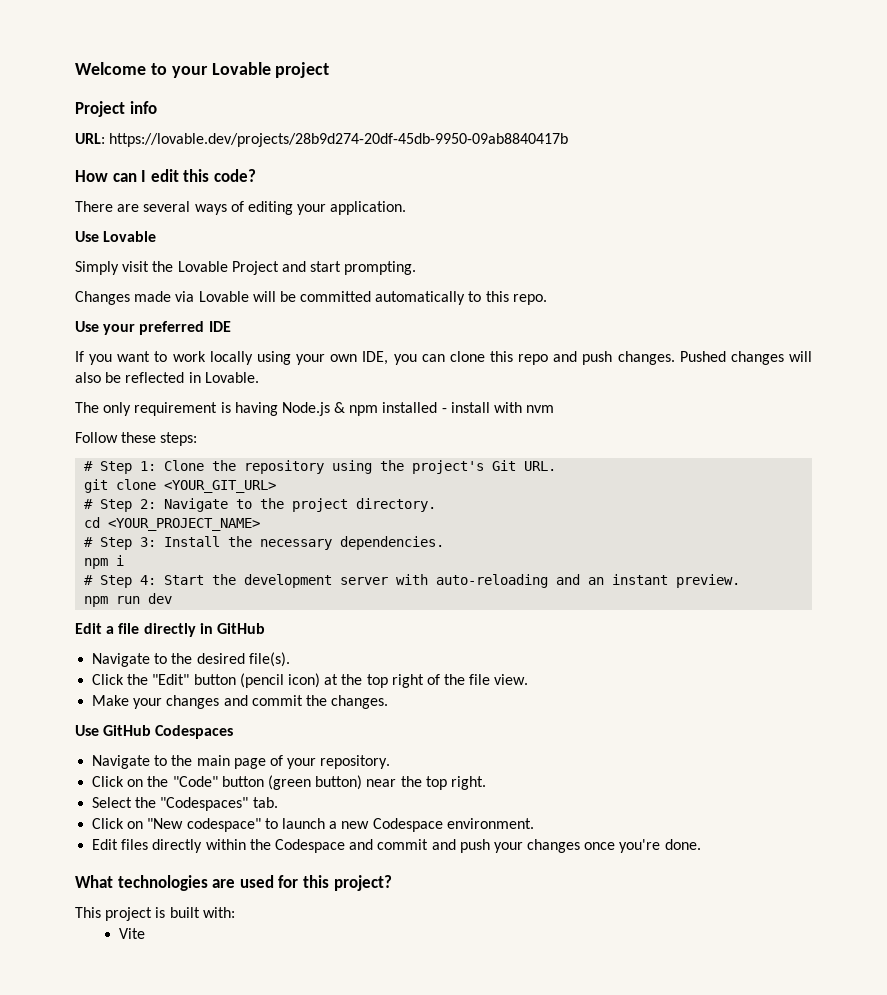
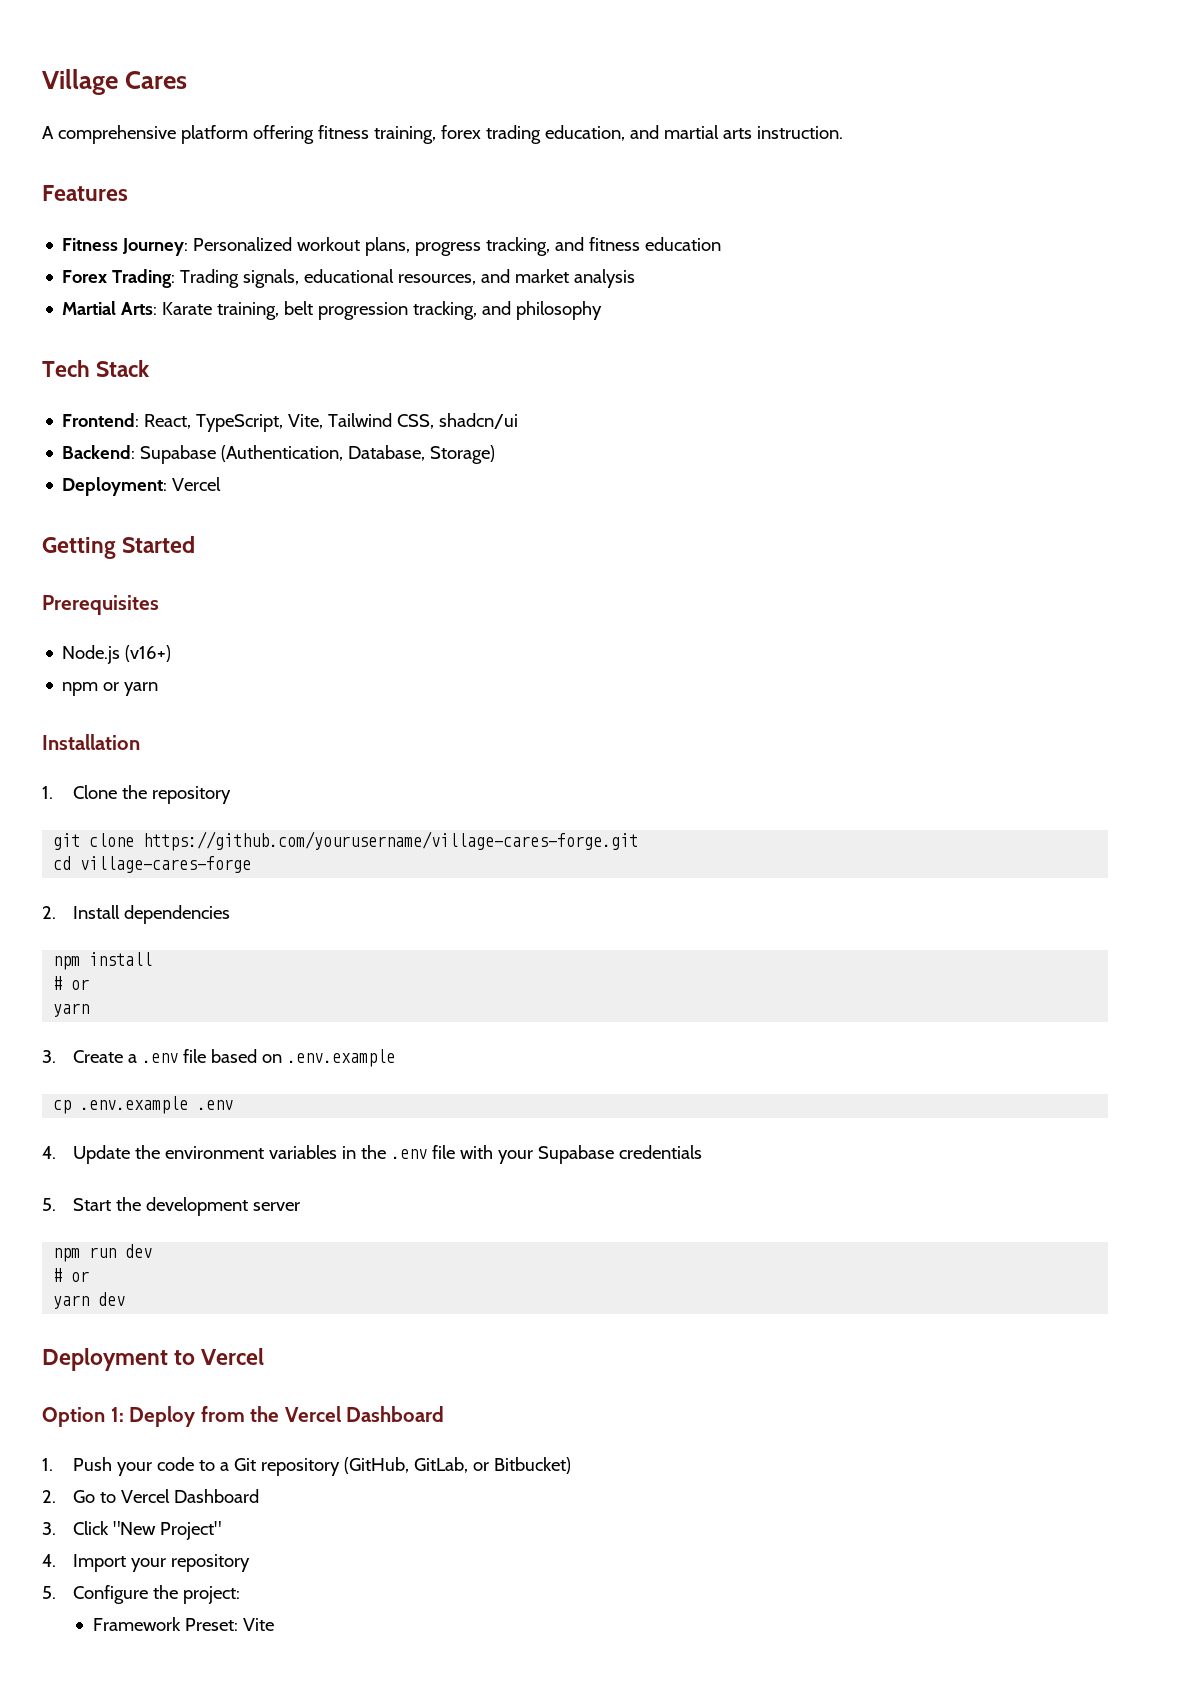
- Welcome to your Lovable project
- Project info
- URL: https://lovable.dev/projects/28b9d274-20df-45db-9950-09ab8840417b
- How can I edit this code?
- There are several ways of editing your application.
- Use Lovable
- Simply visit the Lovable Project and start prompting.
- Changes made via Lovable will be committed automatically to this repo.
- Use your preferred IDE
- If you want to work locally using your own IDE, you can clone this repo and push changes. Pushed changes will also be reflected in Lovable.
- The only requirement is having Node.js & npm installed - install with nvm
- Follow these steps:
- # Step 1: Clone the repository using the project's Git URL.
- git clone <YOUR_GIT_URL>
- # Step 2: Navigate to the project directory.
- cd <YOUR_PROJECT_NAME>
- # Step 3: Install the necessary dependencies.
- npm i
- # Step 4: Start the development server with auto-reloading and an instant preview.
+ Village Cares
+ A comprehensive platform offering fitness training, forex trading education, and martial arts instruction.
+ Features
+ Fitness Journey: Personalized workout plans, progress tracking, and fitness education
+ Forex Trading: Trading signals, educational resources, and market analysis
+ Martial Arts: Karate training, belt progression tracking, and philosophy
+ Tech Stack
+ Frontend: React, TypeScript, Vite, Tailwind CSS, shadcn/ui
+ Backend: Supabase (Authentication, Database, Storage)
+ Deployment: Vercel
+ Getting Started
+ Prerequisites
+ Node.js (v16+)
+ npm or yarn
+ Installation
+ 1. Clone the repository
+ git clone https://github.com/yourusername/village-cares-forge.git
+ cd village-cares-forge
+ 2. Install dependencies
+ npm install
+ # or
+ yarn
+ 3. Create a .env file based on .env.example
+ cp .env.example .env
+ 4. Update the environment variables in the .env file with your Supabase credentials
+ 5. Start the development server
  npm run dev
- Edit a file directly in GitHub
- Navigate to the desired file(s).
- Click the "Edit" button (pencil icon) at the top right of the file view.
- Make your changes and commit the changes.
- Use GitHub Codespaces
- Navigate to the main page of your repository.
- Click on the "Code" button (green button) near the top right.
- Select the "Codespaces" tab.
- Click on "New codespace" to launch a new Codespace environment.
- Edit files directly within the Codespace and commit and push your changes once you're done.
- What technologies are used for this project?
- This project is built with:
- Vite
+ # or
+ yarn dev
+ Deployment to Vercel
+ Option 1: Deploy from the Vercel Dashboard
+ 1. Push your code to a Git repository (GitHub, GitLab, or Bitbucket)
+ 2. Go to Vercel Dashboard
+ 3. Click "New Project"
+ 4. Import your repository
+ 5. Configure the project:
+ Framework Preset: Vite

